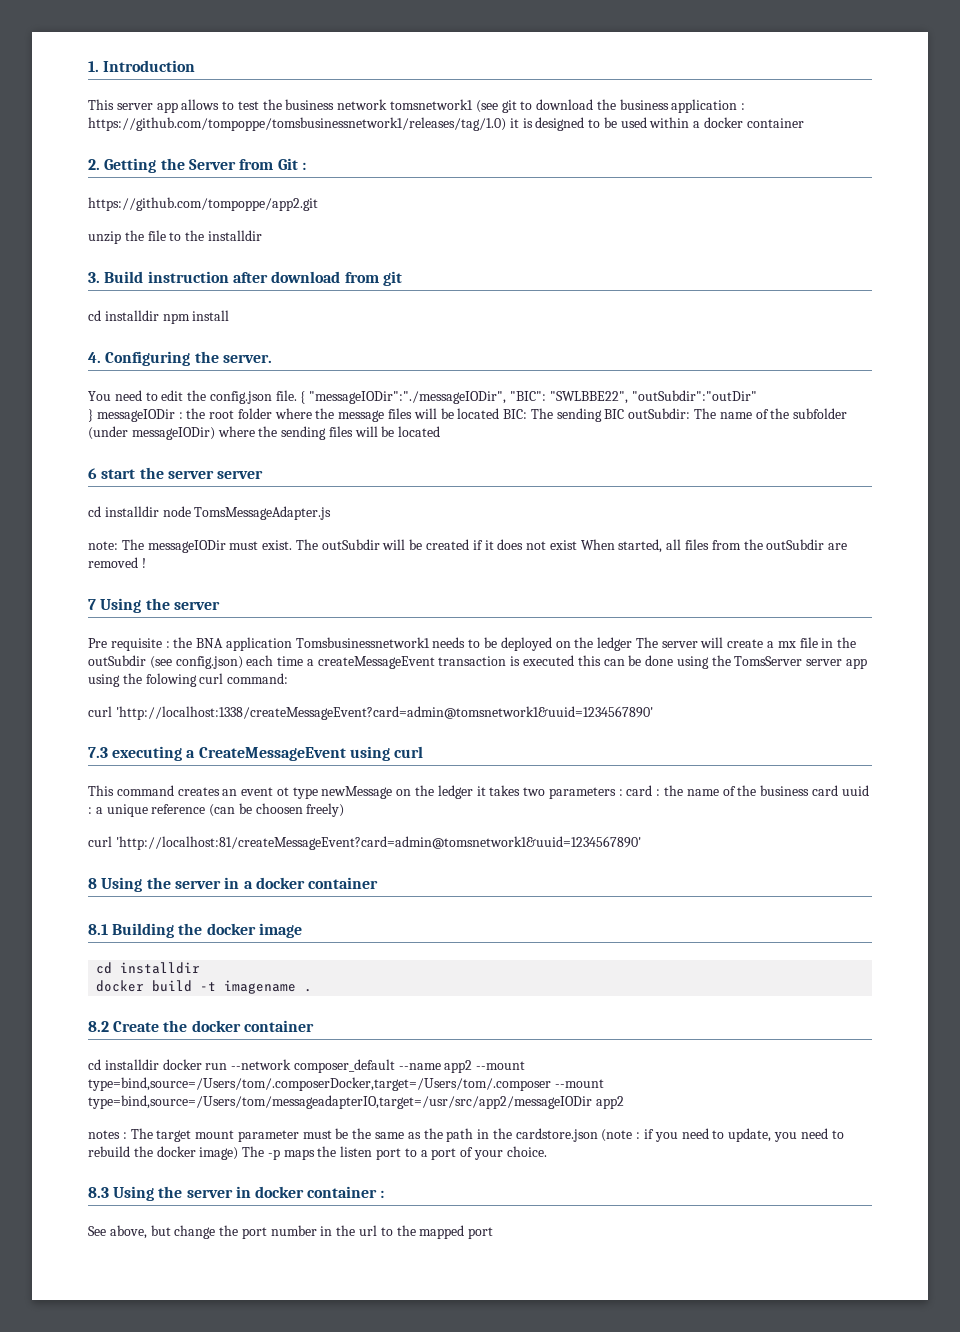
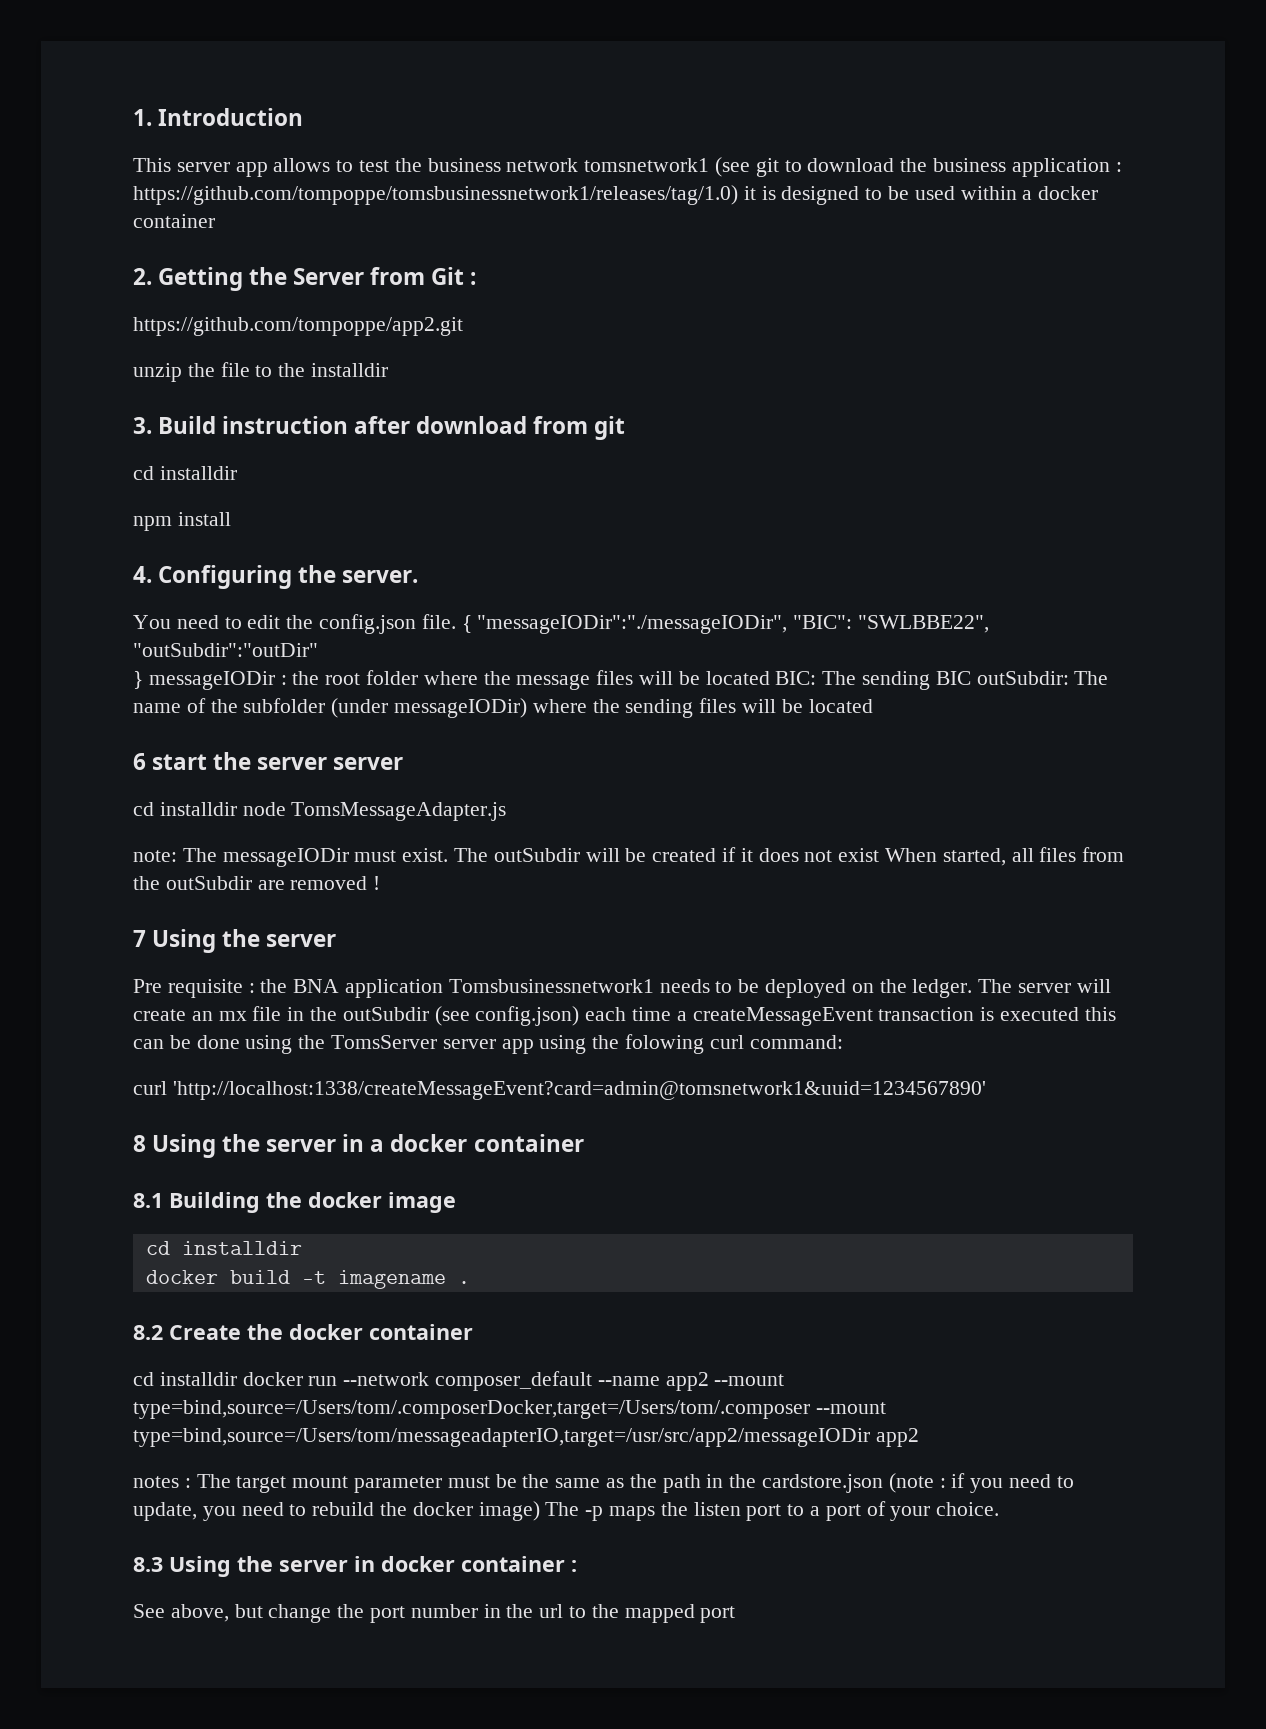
  3. Build instruction after download from git
- cd installdir npm install
+ cd installdir
+ npm install
- Pre requisite : the BNA application Tomsbusinessnetwork1 needs to be deployed on the ledger The server will create a mx file in the outSubdir (see config.json) each time a createMessageEvent transaction is executed this can be done using the TomsServer server app using the folowing curl command:
+ Pre requisite : the BNA application Tomsbusinessnetwork1 needs to be deployed on the ledger. The server will create an mx file in the outSubdir (see config.json) each time a createMessageEvent transaction is executed this can be done using the TomsServer server app using the folowing curl command:
- 7.3 executing a CreateMessageEvent using curl
- This command creates an event ot type newMessage on the ledger it takes two parameters : card : the name of the business card uuid : a unique reference (can be choosen freely)
- curl 'http://localhost:81/createMessageEvent?card=admin@tomsnetwork1&uuid=1234567890'

